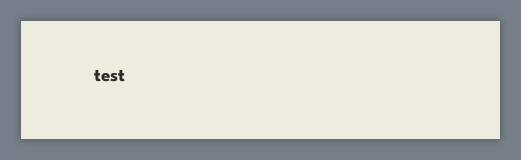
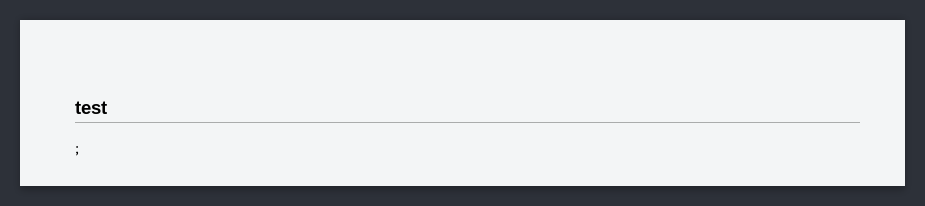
+ ;

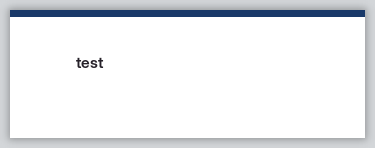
- ;

